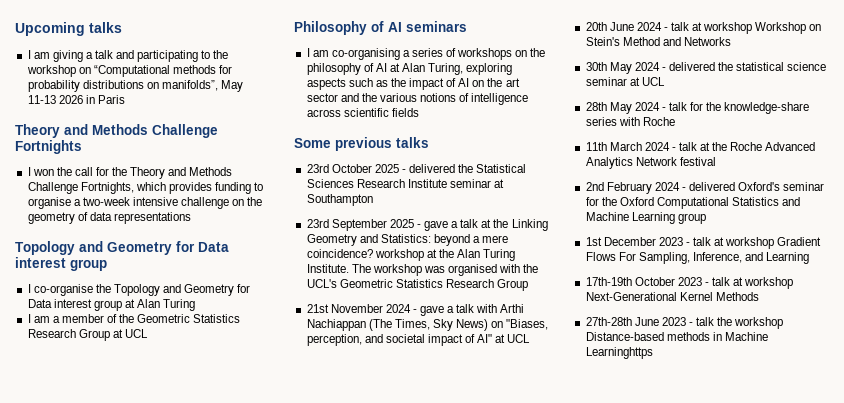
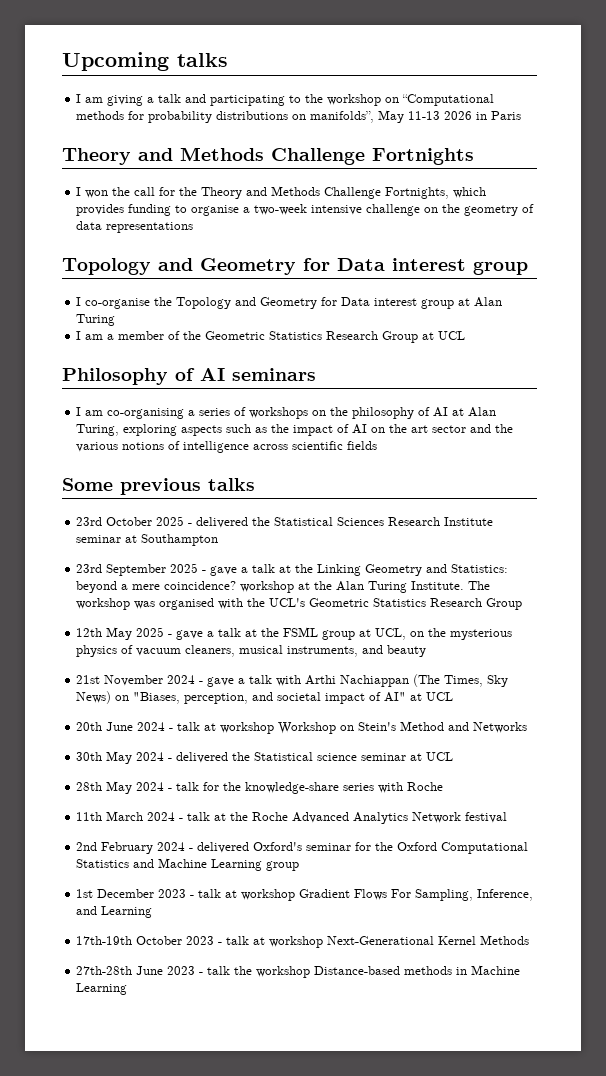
+ 12th May 2025 - gave a talk at the FSML group at UCL, on the mysterious physics of vacuum cleaners, musical instruments, and beauty
- 30th May 2024 - delivered the statistical science seminar at UCL
+ 30th May 2024 - delivered the Statistical science seminar at UCL
- 27th-28th June 2023 - talk the workshop Distance-based methods in Machine Learninghttps
+ 27th-28th June 2023 - talk the workshop Distance-based methods in Machine Learning

